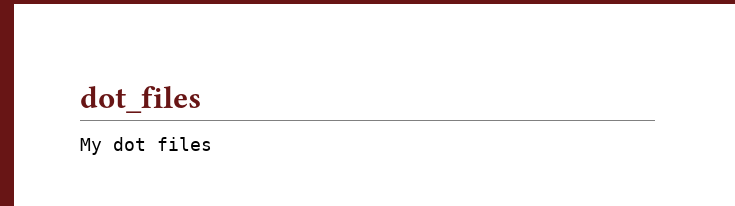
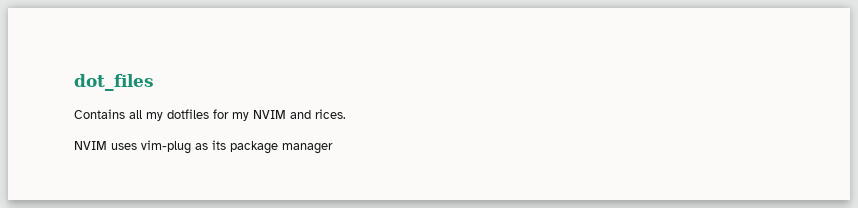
- My dot files
+ Contains all my dotfiles for my NVIM and rices.
+ NVIM uses vim-plug as its package manager

